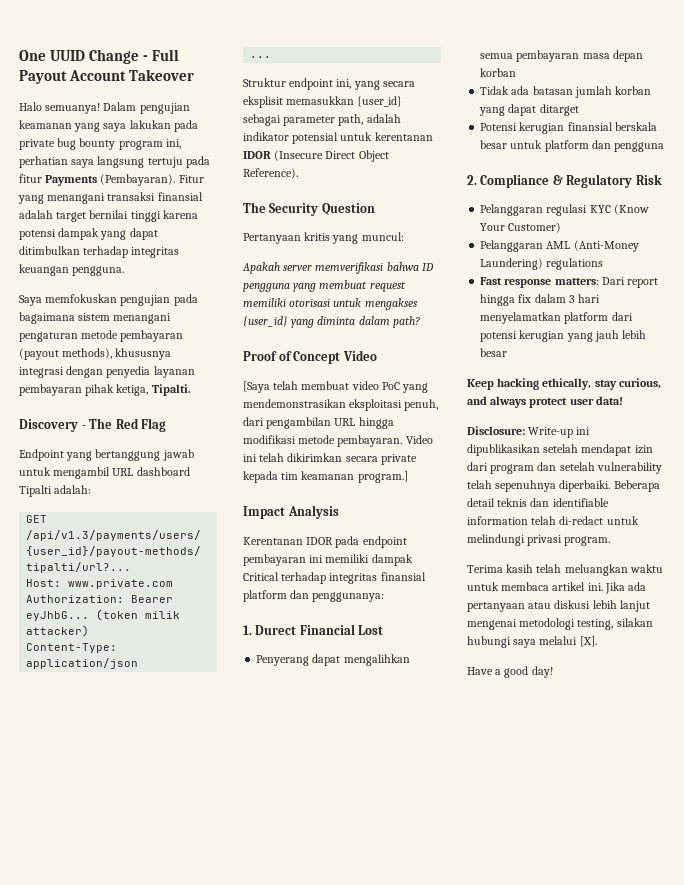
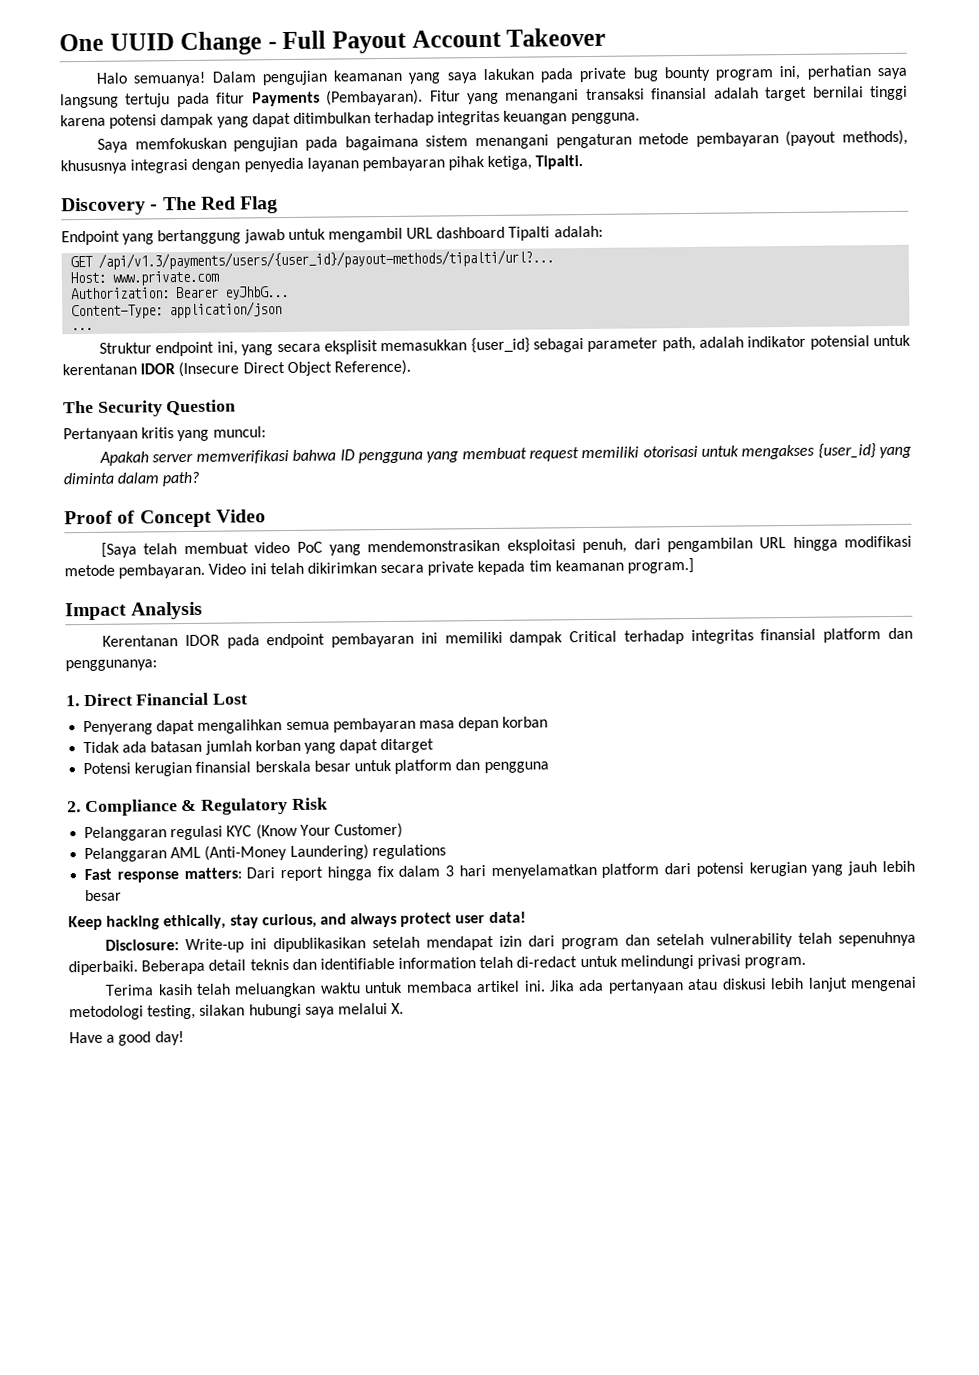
- (token milik attacker)
- 1. Durect Financial Lost
+ 1. Direct Financial Lost
- Jika ada pertanyaan atau diskusi lebih lanjut mengenai metodologi testing, silakan hubungi saya melalui [X].
+ Jika ada pertanyaan atau diskusi lebih lanjut mengenai metodologi testing, silakan hubungi saya melalui X.

